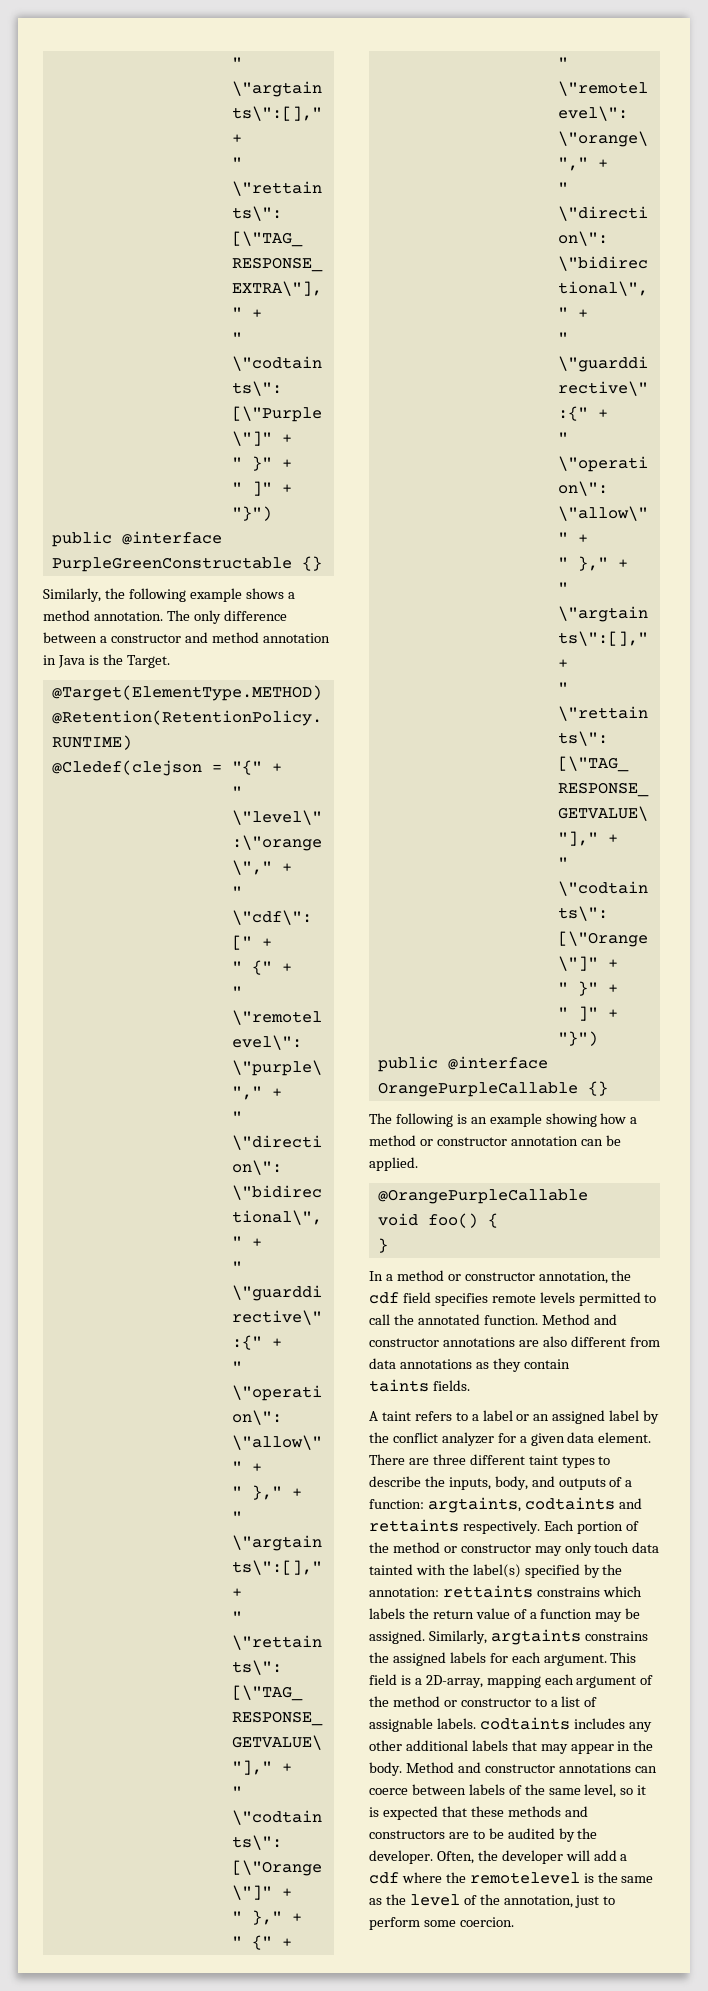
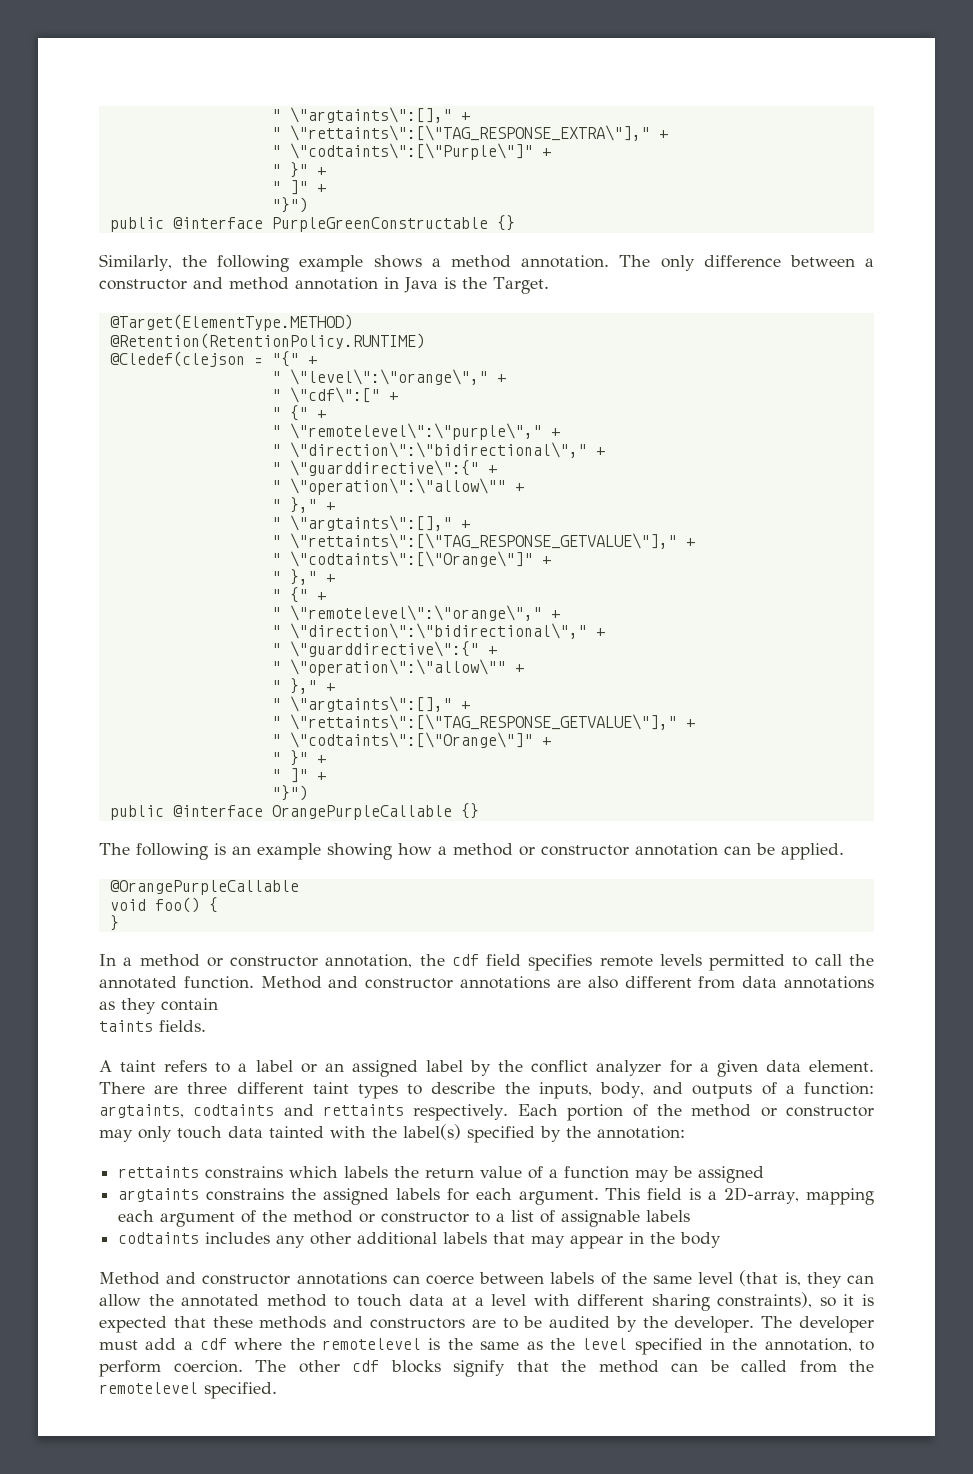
- Each portion of the method or constructor may only touch data tainted with the label(s) specified by the annotation: rettaints constrains which labels the return value of a function may be assigned. Similarly, argtaints constrains the assigned labels for each argument.
+ Each portion of the method or constructor may only touch data tainted with the label(s) specified by the annotation:
+ rettaints constrains which labels the return value of a function may be assigned
+ argtaints constrains the assigned labels for each argument.
- This field is a 2D-array, mapping each argument of the method or constructor to a list of assignable labels. codtaints includes any other additional labels that may appear in the body. Method and constructor annotations can coerce between labels of the same level, so it is expected that these methods and constructors are to be audited by the developer.
+ This field is a 2D-array, mapping each argument of the method or constructor to a list of assignable labels
+ codtaints includes any other additional labels that may appear in the body
+ Method and constructor annotations can coerce between labels of the same level (that is, they can allow the annotated method to touch data at a level with different sharing constraints), so it is expected that these methods and constructors are to be audited by the developer.
- Often, the developer will add a cdf where the remotelevel is the same as the level of the annotation, just to perform some coercion.
+ The developer must add a cdf where the remotelevel is the same as the level specified in the annotation, to perform coercion. The other cdf blocks signify that the method can be called from the remotelevel specified.

